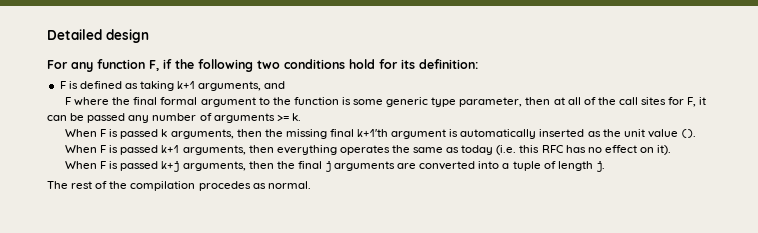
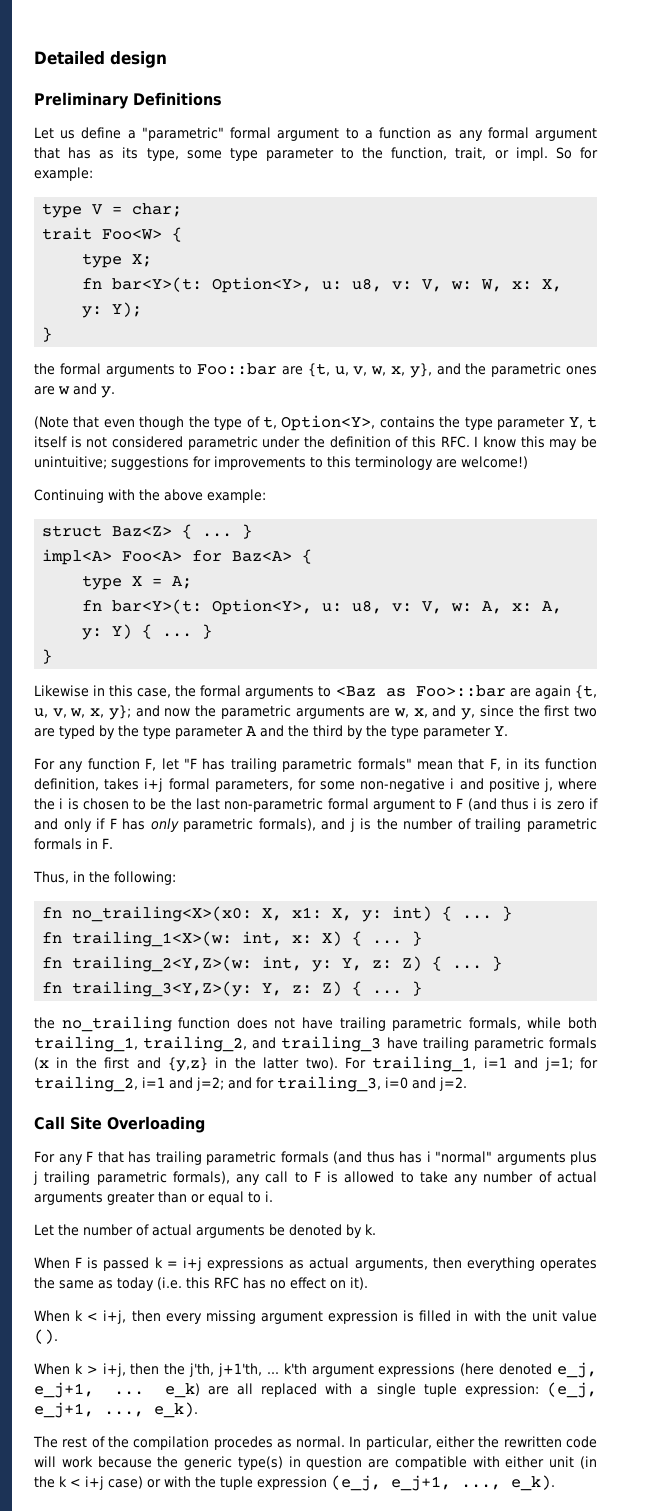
- For any function F, if the following two conditions hold for its definition:
- F is defined as taking k+1 arguments, and
- F where the final formal argument to the function is some generic type parameter, then at all of the call sites for F, it can be passed any number of arguments >= k.
+ Preliminary Definitions
+ Let us define a "parametric" formal argument to a function as any formal argument that has as its type, some type parameter to the function, trait, or impl. So for example:
+ type V = char;
+ trait Foo<W> {
+ type X;
+ fn bar<Y>(t: Option<Y>, u: u8, v: V, w: W, x: X, y: Y);
+ }
+ the formal arguments to Foo::bar are {t, u, v, w, x, y}, and the parametric ones are w and y.
+ (Note that even though the type of t, Option<Y>, contains the type parameter Y, t itself is not considered parametric under the definition of this RFC. I know this may be unintuitive; suggestions for improvements to this terminology are welcome!)
+ Continuing with the above example:
+ struct Baz<Z> { ... }
+ impl<A> Foo<A> for Baz<A> {
+ type X = A;
+ fn bar<Y>(t: Option<Y>, u: u8, v: V, w: A, x: A, y: Y) { ... }
+ }
+ Likewise in this case, the formal arguments to <Baz as Foo>::bar are again {t, u, v, w, x, y}; and now the parametric arguments are w, x, and y, since the first two are typed by the type parameter A and the third by the type parameter Y.
+ For any function F, let "F has trailing parametric formals" mean that F, in its function definition, takes i+j formal parameters, for some non-negative i and positive j, where the i is chosen to be the last non-parametric formal argument to F (and thus i is zero if and only if F has only parametric formals), and j is the number of trailing parametric formals in F.
+ Thus, in the following:
+ fn no_trailing<X>(x0: X, x1: X, y: int) { ... }
+ fn trailing_1<X>(w: int, x: X) { ... }
+ fn trailing_2<Y,Z>(w: int, y: Y, z: Z) { ... }
+ fn trailing_3<Y,Z>(y: Y, z: Z) { ... }
+ the no_trailing function does not have trailing parametric formals, while both trailing_1, trailing_2, and trailing_3 have trailing parametric formals (x in the first and {y,z} in the latter two). For trailing_1, i=1 and j=1; for trailing_2, i=1 and j=2; and for trailing_3, i=0 and j=2.
+ Call Site Overloading
+ For any F that has trailing parametric formals (and thus has i "normal" arguments plus j trailing parametric formals), any call to F is allowed to take any number of actual arguments greater than or equal to i.
+ Let the number of actual arguments be denoted by k.
- When F is passed k arguments, then the missing final k+1'th argument is automatically inserted as the unit value ().
- When F is passed k+1 arguments, then everything operates the same as today (i.e. this RFC has no effect on it).
+ When F is passed k = i+j expressions as actual arguments, then everything operates the same as today (i.e. this RFC has no effect on it).
- When F is passed k+j arguments, then the final j arguments are converted into a tuple of length j.
+ When k < i+j, then every missing argument expression is filled in with the unit value ().
+ When k > i+j, then the j'th, j+1'th, ... k'th argument expressions (here denoted e_j, e_j+1, ... e_k) are all replaced with a single tuple expression: (e_j, e_j+1, ..., e_k).
+ In particular, either the rewritten code will work because the generic type(s) in question are compatible with either unit (in the k < i+j case) or with the tuple expression (e_j, e_j+1, ..., e_k).

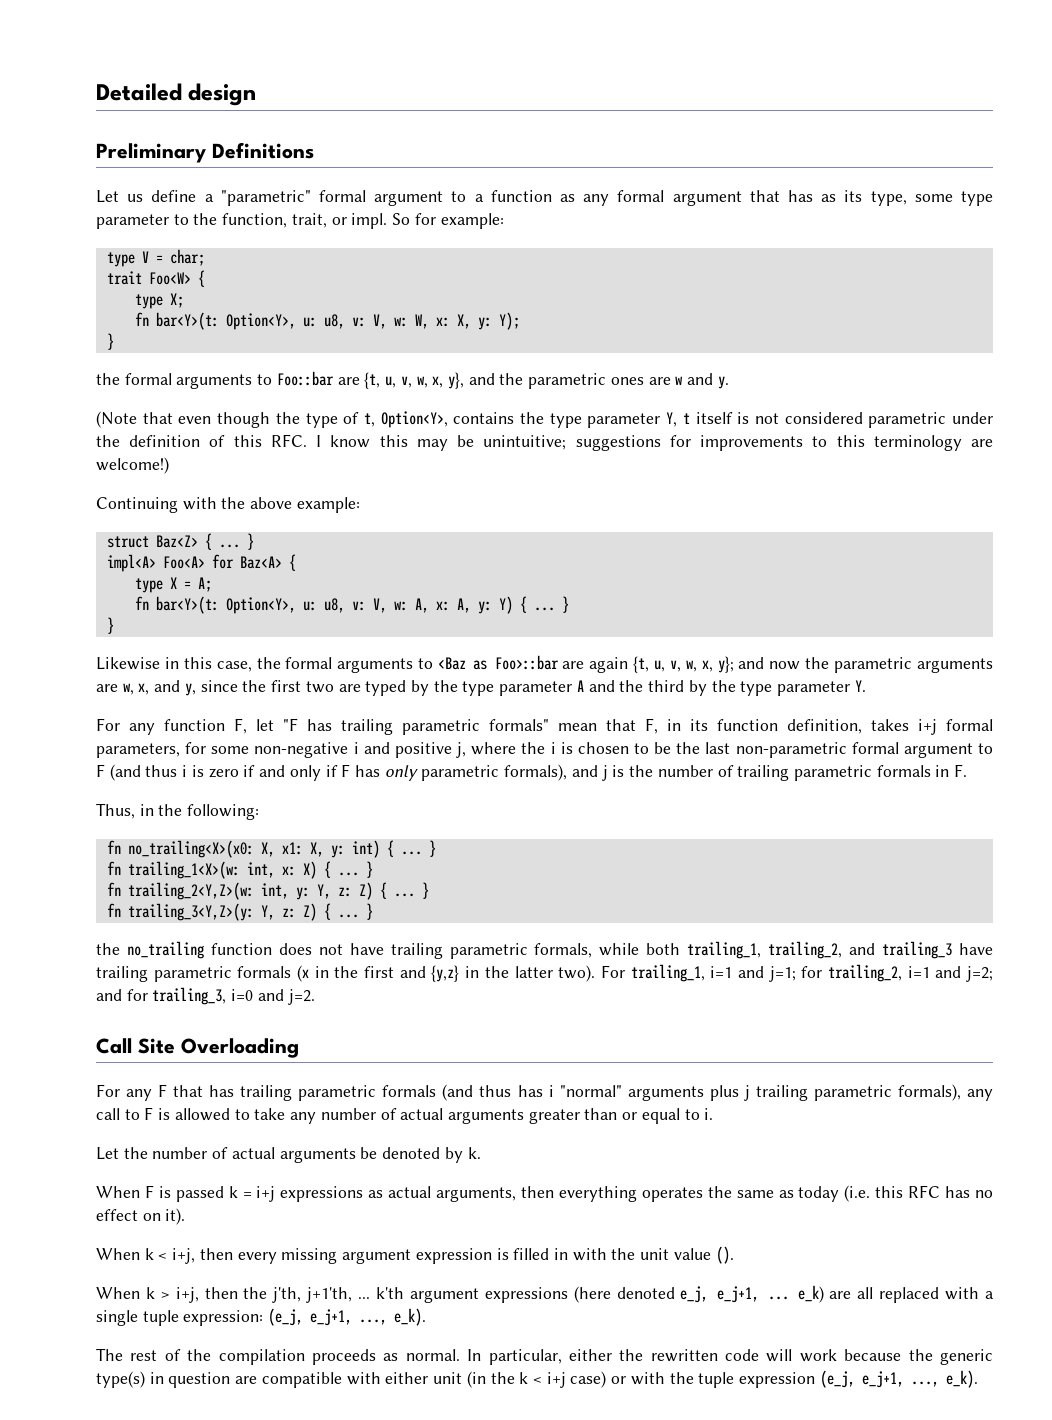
- The rest of the compilation procedes as normal.
+ The rest of the compilation proceeds as normal.

